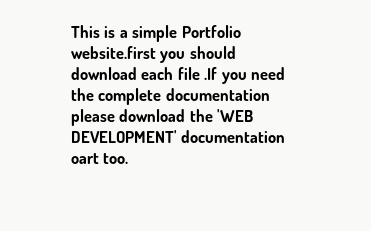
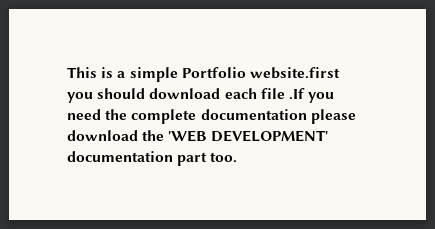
- This is a simple Portfolio website.first you should download each file .If you need the complete documentation please download the 'WEB DEVELOPMENT' documentation oart too.
+ This is a simple Portfolio website.first you should download each file .If you need the complete documentation please download the 'WEB DEVELOPMENT' documentation part too.

